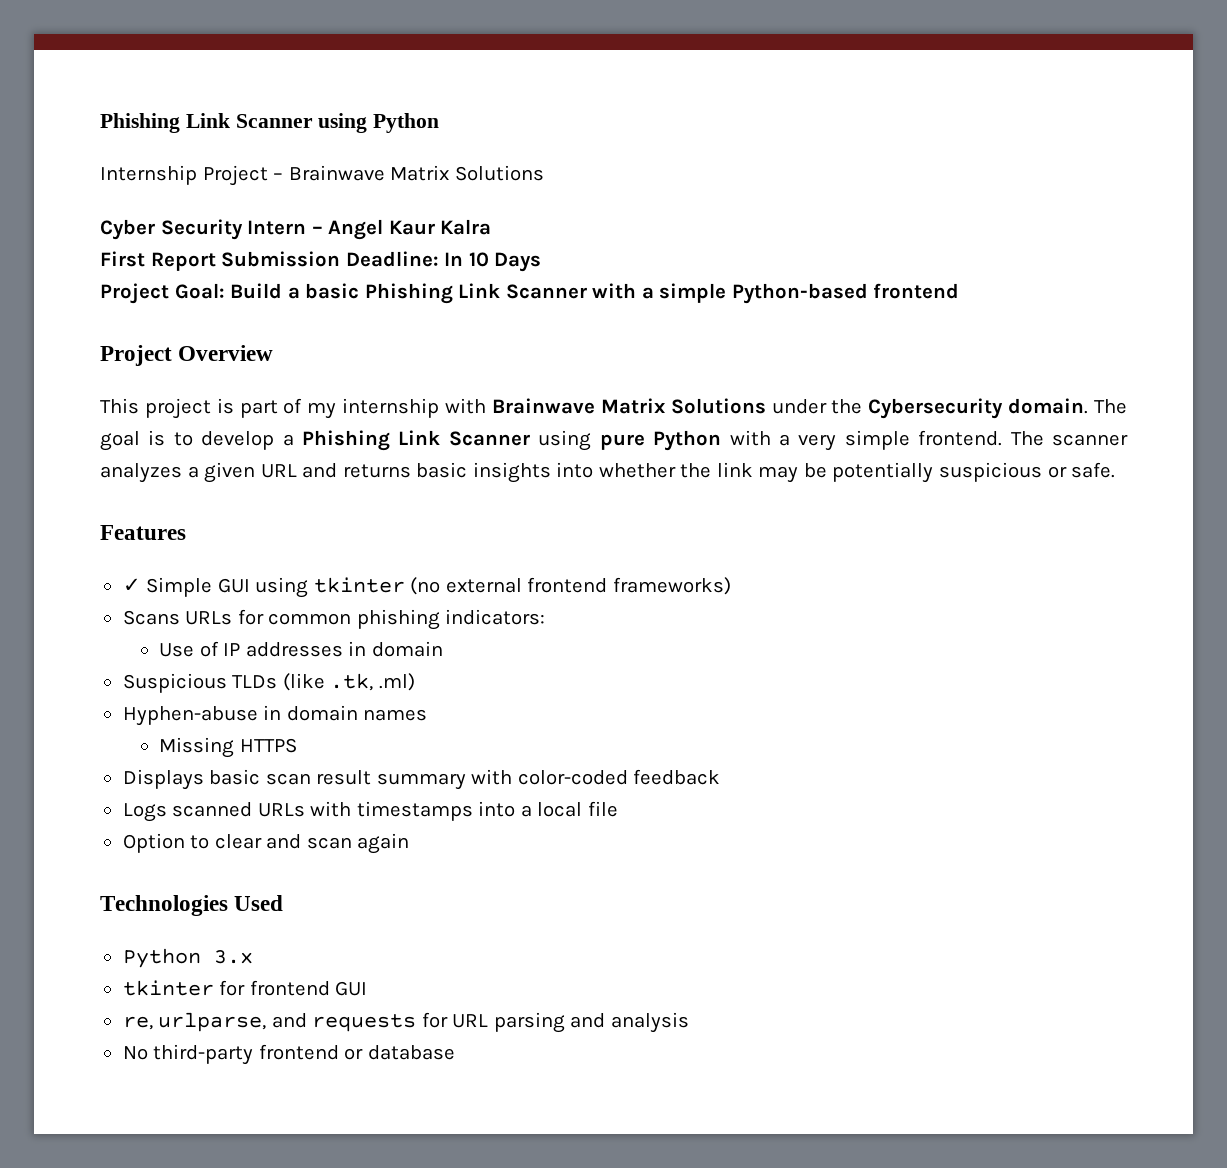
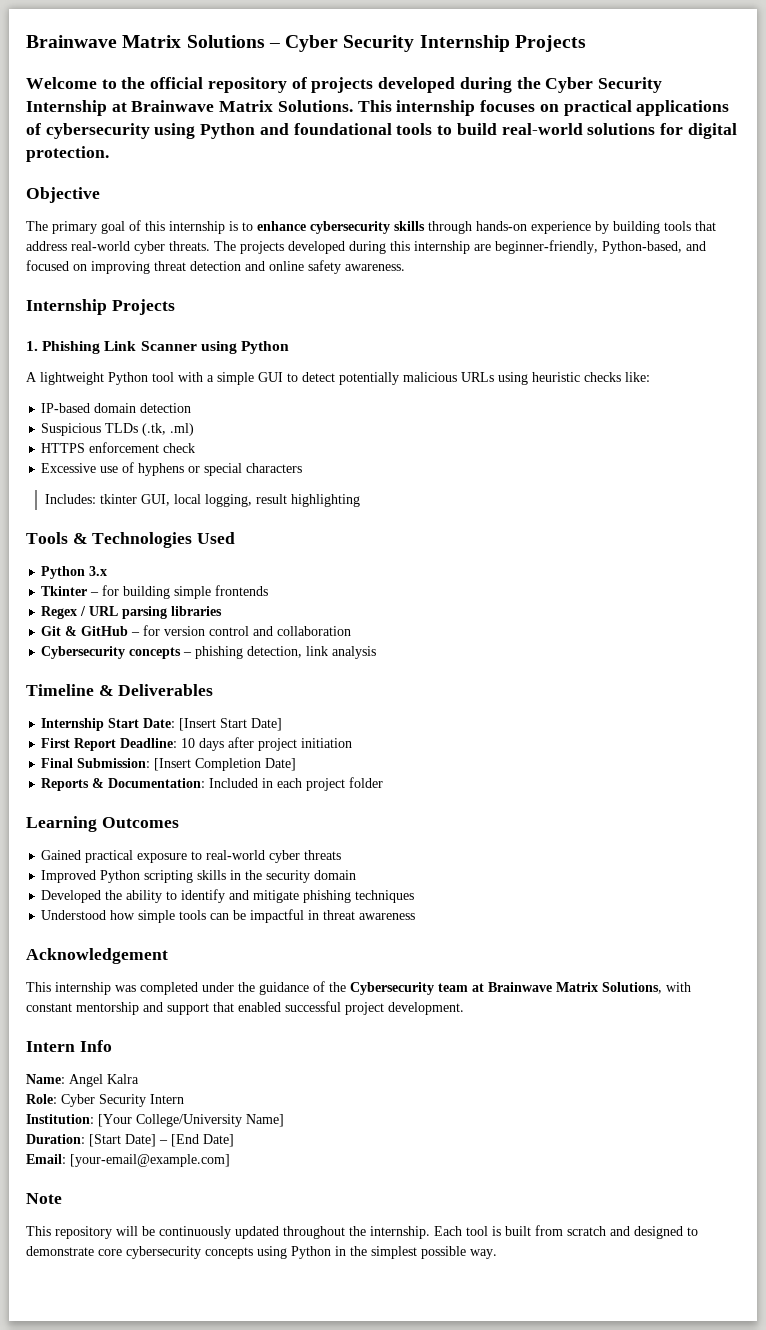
- Phishing Link Scanner using Python
+ Brainwave Matrix Solutions – Cyber Security Internship Projects
+ Welcome to the official repository of projects developed during the Cyber Security Internship at Brainwave Matrix Solutions. This internship focuses on practical applications of cybersecurity using Python and foundational tools to build real-world solutions for digital protection.
+ Objective
+ The primary goal of this internship is to enhance cybersecurity skills through hands-on experience by building tools that address real-world cyber threats. The projects developed during this internship are beginner-friendly, Python-based, and focused on improving threat detection and online safety awareness.
+ Internship Projects
+ 1. Phishing Link Scanner using Python
- Internship Project – Brainwave Matrix Solutions
- Cyber Security Intern – Angel Kaur Kalra
- First Report Submission Deadline: In 10 Days
- Project Goal: Build a basic Phishing Link Scanner with a simple Python-based frontend
- Project Overview
- This project is part of my internship with Brainwave Matrix Solutions under the Cybersecurity domain. The goal is to develop a Phishing Link Scanner using pure Python with a very simple frontend. The scanner analyzes a given URL and returns basic insights into whether the link may be potentially suspicious or safe.
- Features
- ✓ Simple GUI using tkinter (no external frontend frameworks)
- Scans URLs for common phishing indicators:
- Use of IP addresses in domain
+ A lightweight Python tool with a simple GUI to detect potentially malicious URLs using heuristic checks like:
+ IP-based domain detection
- Suspicious TLDs (like .tk, .ml)
+ Suspicious TLDs (.tk, .ml)
- Hyphen-abuse in domain names
- Missing HTTPS
- Displays basic scan result summary with color-coded feedback
- Logs scanned URLs with timestamps into a local file
- Option to clear and scan again
- Technologies Used
+ HTTPS enforcement check
+ Excessive use of hyphens or special characters
+ Includes: tkinter GUI, local logging, result highlighting
+ Tools & Technologies Used
  Python 3.x
- tkinter for frontend GUI
- re, urlparse, and requests for URL parsing and analysis
- No third-party frontend or database
+ Tkinter – for building simple frontends
+ Regex / URL parsing libraries
+ Git & GitHub – for version control and collaboration
+ Cybersecurity concepts – phishing detection, link analysis
+ Timeline & Deliverables
+ Internship Start Date: [Insert Start Date]
+ First Report Deadline: 10 days after project initiation
+ Final Submission: [Insert Completion Date]
+ Reports & Documentation: Included in each project folder
+ Learning Outcomes
+ Gained practical exposure to real-world cyber threats
+ Improved Python scripting skills in the security domain
+ Developed the ability to identify and mitigate phishing techniques
+ Understood how simple tools can be impactful in threat awareness
+ Acknowledgement
+ This internship was completed under the guidance of the Cybersecurity team at Brainwave Matrix Solutions, with constant mentorship and support that enabled successful project development.
+ Intern Info
+ Name: Angel Kalra
+ Role: Cyber Security Intern
+ Institution: [Your College/University Name]
+ Duration: [Start Date] – [End Date]
+ Email: [your-email@example.com]
+ Note
+ This repository will be continuously updated throughout the internship. Each tool is built from scratch and designed to demonstrate core cybersecurity concepts using Python in the simplest possible way.

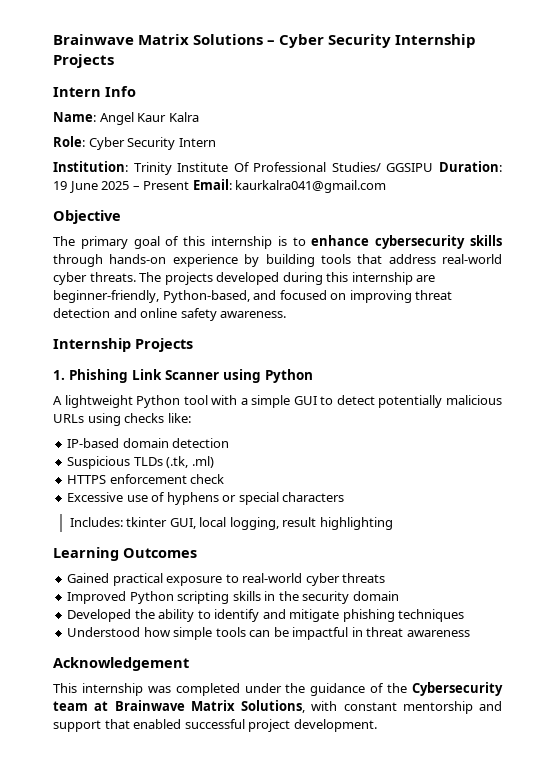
- Welcome to the official repository of projects developed during the Cyber Security Internship at Brainwave Matrix Solutions. This internship focuses on practical applications of cybersecurity using Python and foundational tools to build real-world solutions for digital protection.
+ Intern Info
+ Name: Angel Kaur Kalra
+ Role: Cyber Security Intern
+ Institution: Trinity Institute Of Professional Studies/ GGSIPU Duration: 19 June 2025 – Present Email: kaurkalra041@gmail.com
- A lightweight Python tool with a simple GUI to detect potentially malicious URLs using heuristic checks like:
+ A lightweight Python tool with a simple GUI to detect potentially malicious URLs using checks like:
- Tools & Technologies Used
- Python 3.x
- Tkinter – for building simple frontends
- Regex / URL parsing libraries
- Git & GitHub – for version control and collaboration
- Cybersecurity concepts – phishing detection, link analysis
- Timeline & Deliverables
- Internship Start Date: [Insert Start Date]
- First Report Deadline: 10 days after project initiation
- Final Submission: [Insert Completion Date]
- Reports & Documentation: Included in each project folder
- Intern Info
- Name: Angel Kalra
- Role: Cyber Security Intern
- Institution: [Your College/University Name]
- Duration: [Start Date] – [End Date]
- Email: [your-email@example.com]
- Note
- This repository will be continuously updated throughout the internship. Each tool is built from scratch and designed to demonstrate core cybersecurity concepts using Python in the simplest possible way.

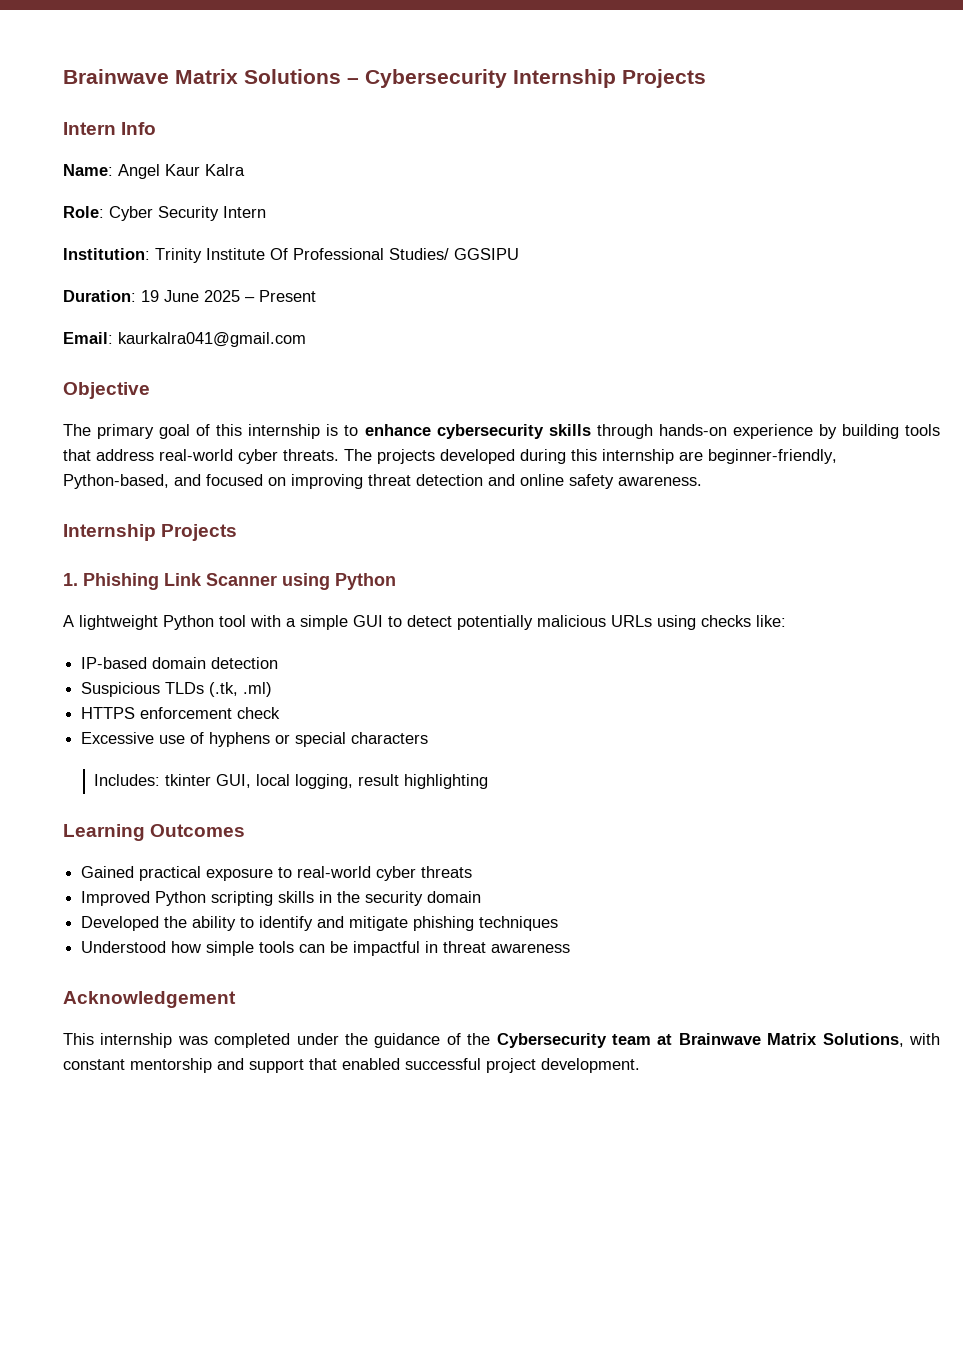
- Brainwave Matrix Solutions – Cyber Security Internship Projects
+ Brainwave Matrix Solutions – Cybersecurity Internship Projects
- Institution: Trinity Institute Of Professional Studies/ GGSIPU Duration: 19 June 2025 – Present Email: kaurkalra041@gmail.com
+ Institution: Trinity Institute Of Professional Studies/ GGSIPU
+ Duration: 19 June 2025 – Present
+ Email: kaurkalra041@gmail.com

